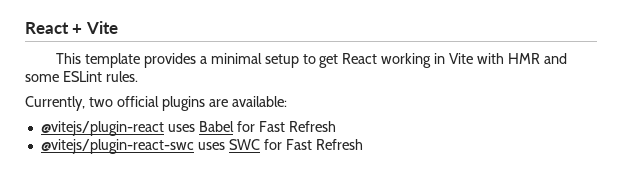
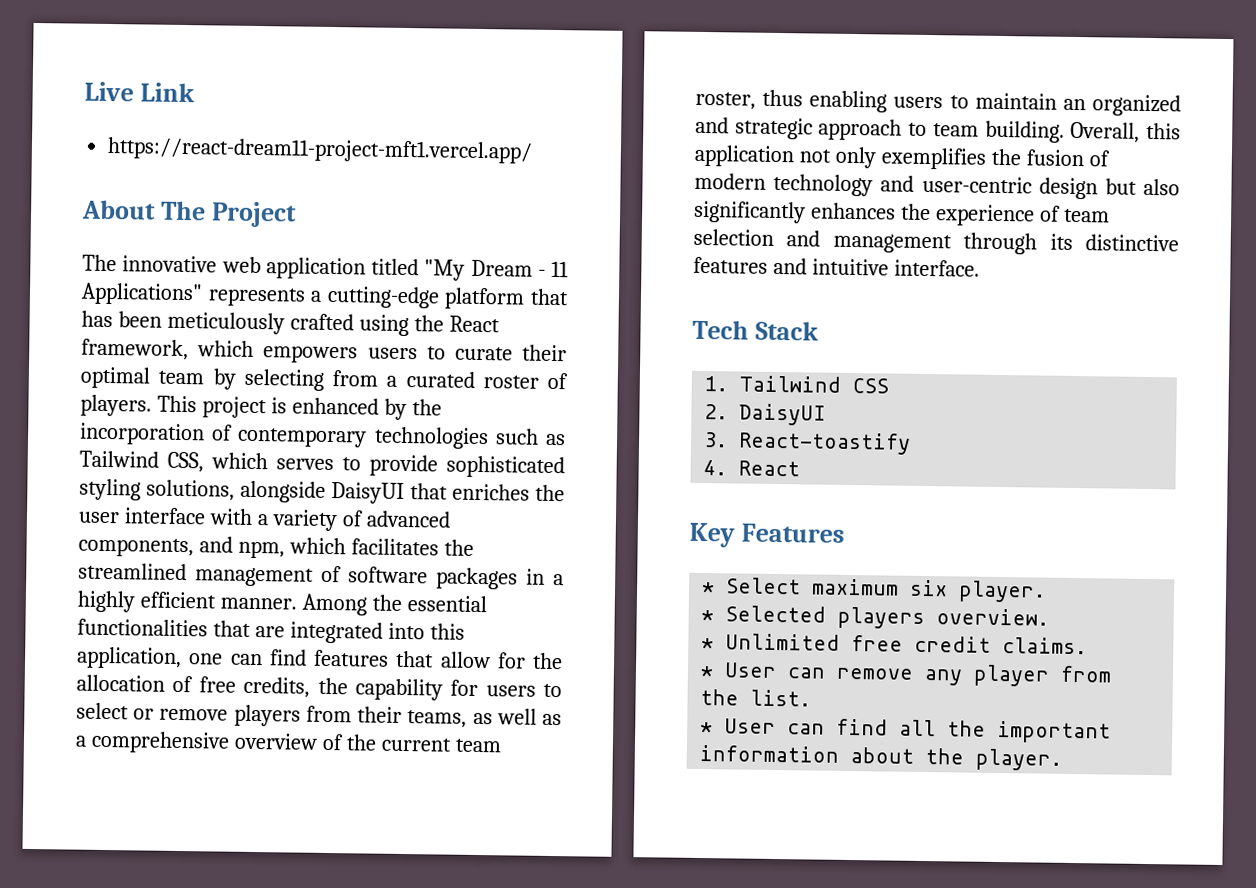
- React + Vite
- This template provides a minimal setup to get React working in Vite with HMR and some ESLint rules.
- Currently, two official plugins are available:
- @vitejs/plugin-react uses Babel for Fast Refresh
- @vitejs/plugin-react-swc uses SWC for Fast Refresh
+ Live Link
+ https://react-dream11-project-mft1.vercel.app/
+ About The Project
+ The innovative web application titled "My Dream - 11 Applications" represents a cutting-edge platform that has been meticulously crafted using the React framework, which empowers users to curate their optimal team by selecting from a curated roster of players. This project is enhanced by the incorporation of contemporary technologies such as Tailwind CSS, which serves to provide sophisticated styling solutions, alongside DaisyUI that enriches the user interface with a variety of advanced components, and npm, which facilitates the streamlined management of software packages in a highly efficient manner. Among the essential functionalities that are integrated into this application, one can find features that allow for the allocation of free credits, the capability for users to select or remove players from their teams, as well as a comprehensive overview of the current team roster, thus enabling users to maintain an organized and strategic approach to team building. Overall, this application not only exemplifies the fusion of modern technology and user-centric design but also significantly enhances the experience of team selection and management through its distinctive features and intuitive interface.
+ Tech Stack
+ 1. Tailwind CSS
+ 2. DaisyUI
+ 3. React-toastify
+ 4. React
+ Key Features
+ * Select maximum six player.
+ * Selected players overview.
+ * Unlimited free credit claims.
+ * User can remove any player from the list.
+ * User can find all the important information about the player.

